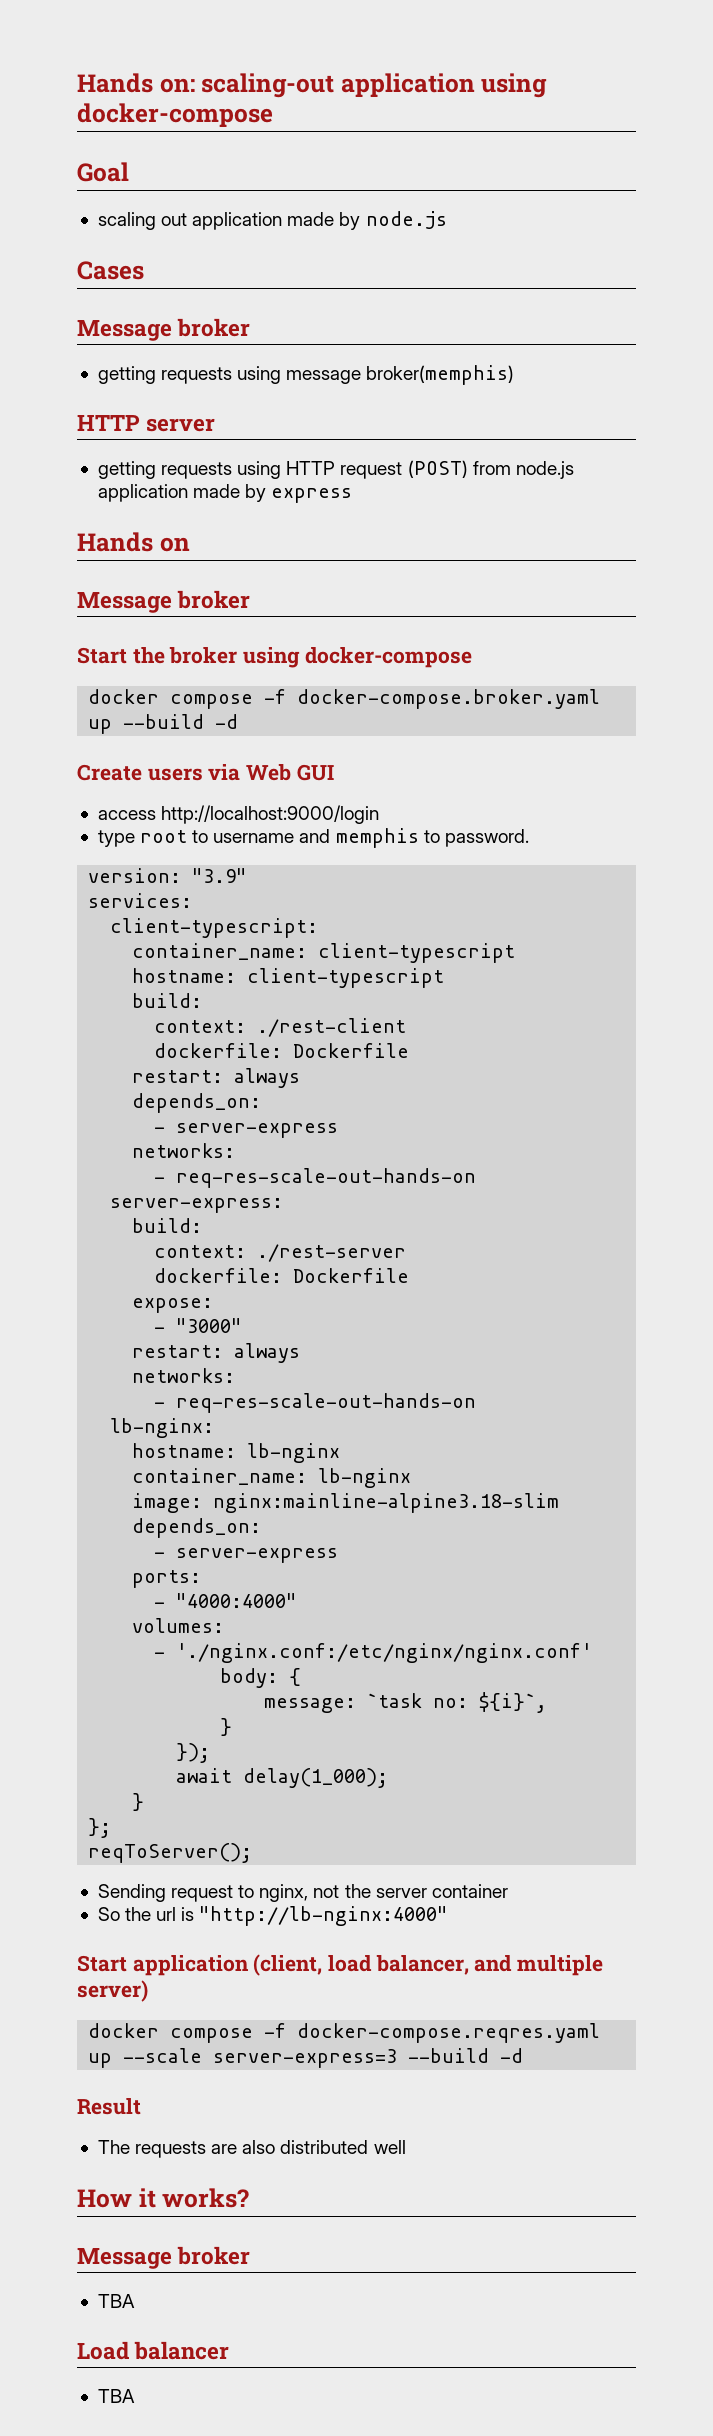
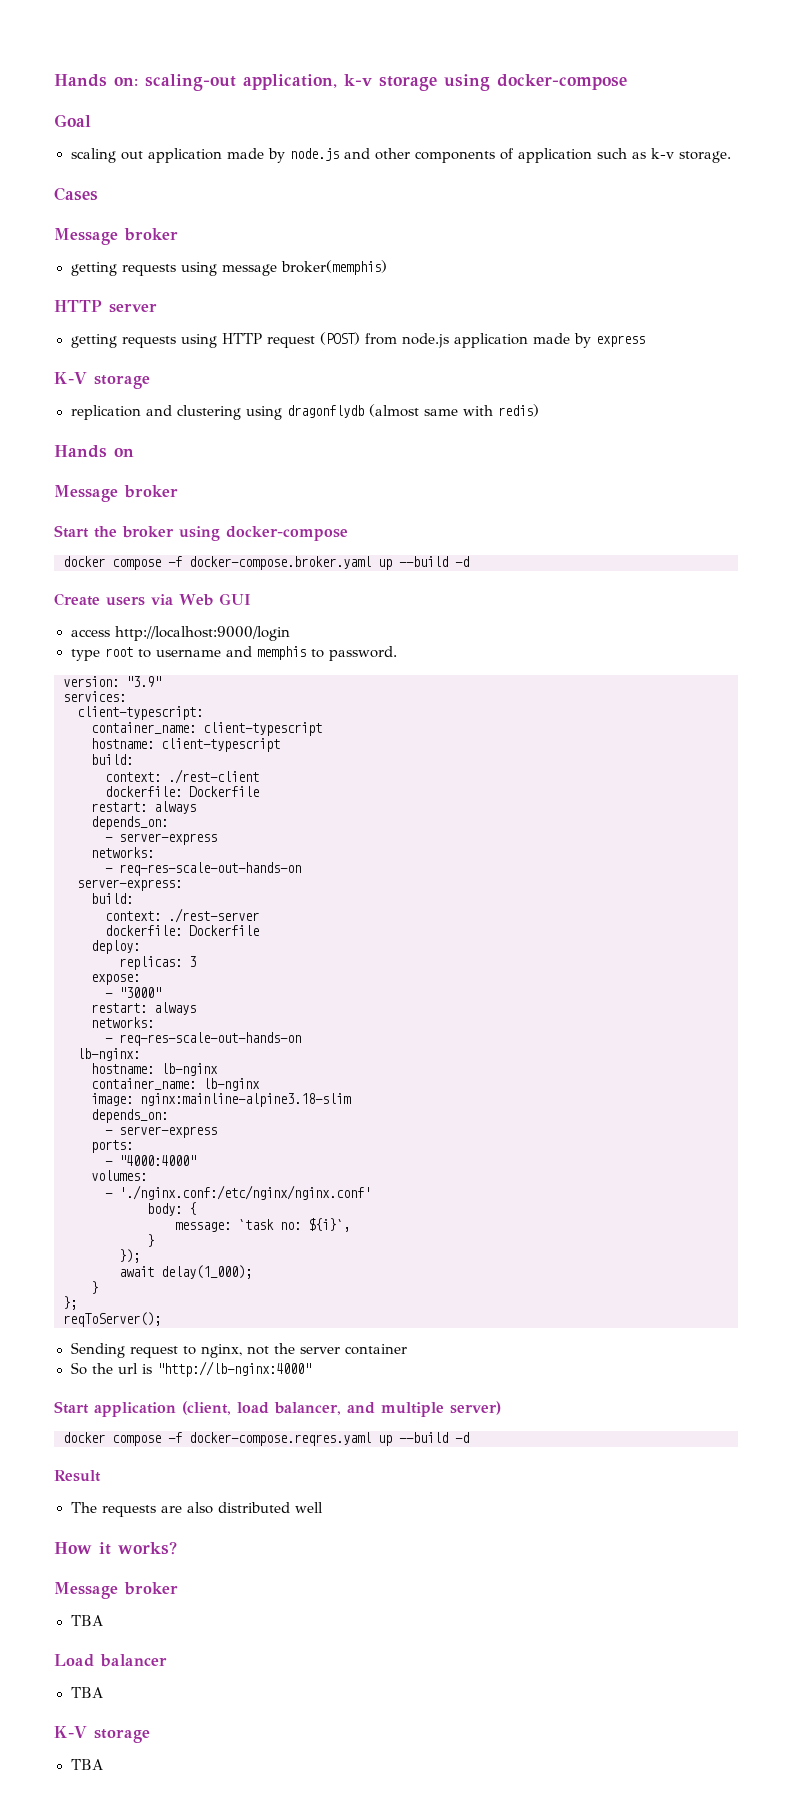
- Hands on: scaling-out application using docker-compose
+ Hands on: scaling-out application, k-v storage using docker-compose
- scaling out application made by node.js
+ scaling out application made by node.js and other components of application such as k-v storage.
  getting requests using HTTP request (POST) from node.js application made by express
+ K-V storage
+ replication and clustering using dragonflydb (almost same with redis)
+ deploy:
+ replicas: 3
- docker compose -f docker-compose.reqres.yaml up --scale server-express=3 --build -d
+ docker compose -f docker-compose.reqres.yaml up --build -d
  Load balancer
+ TBA
+ K-V storage

